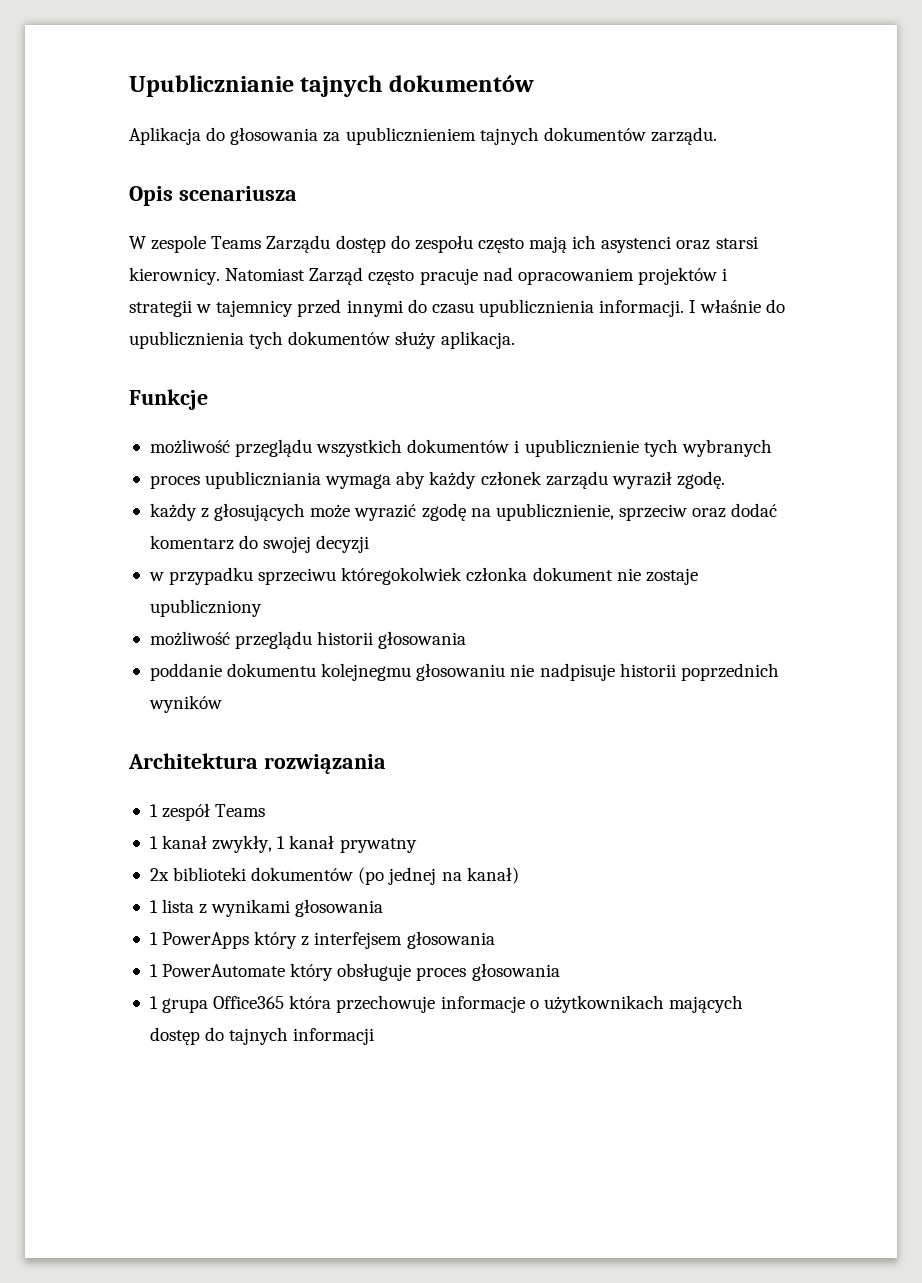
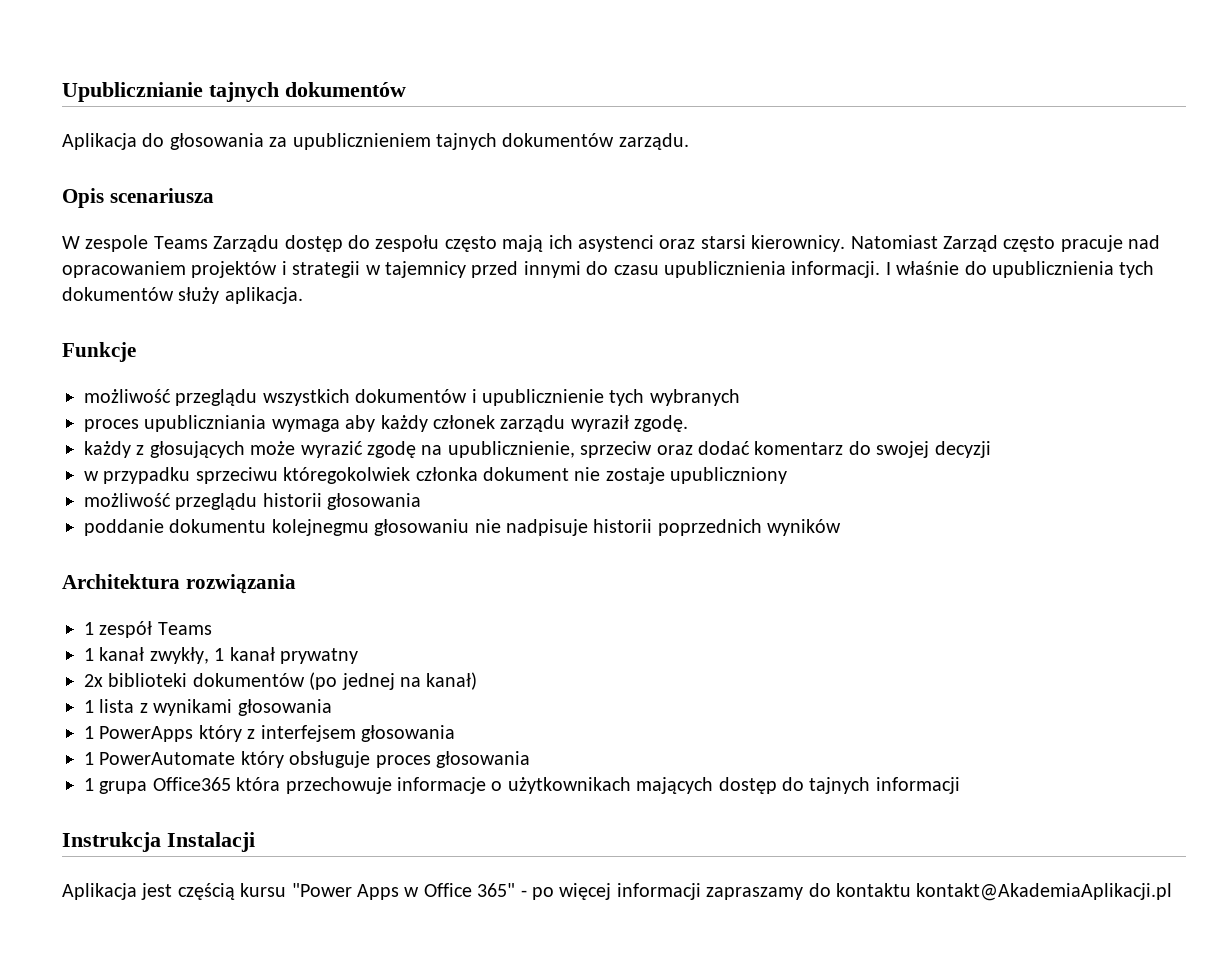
+ Instrukcja Instalacji
+ Aplikacja jest częścią kursu "Power Apps w Office 365" - po więcej informacji zapraszamy do kontaktu kontakt@AkademiaAplikacji.pl

